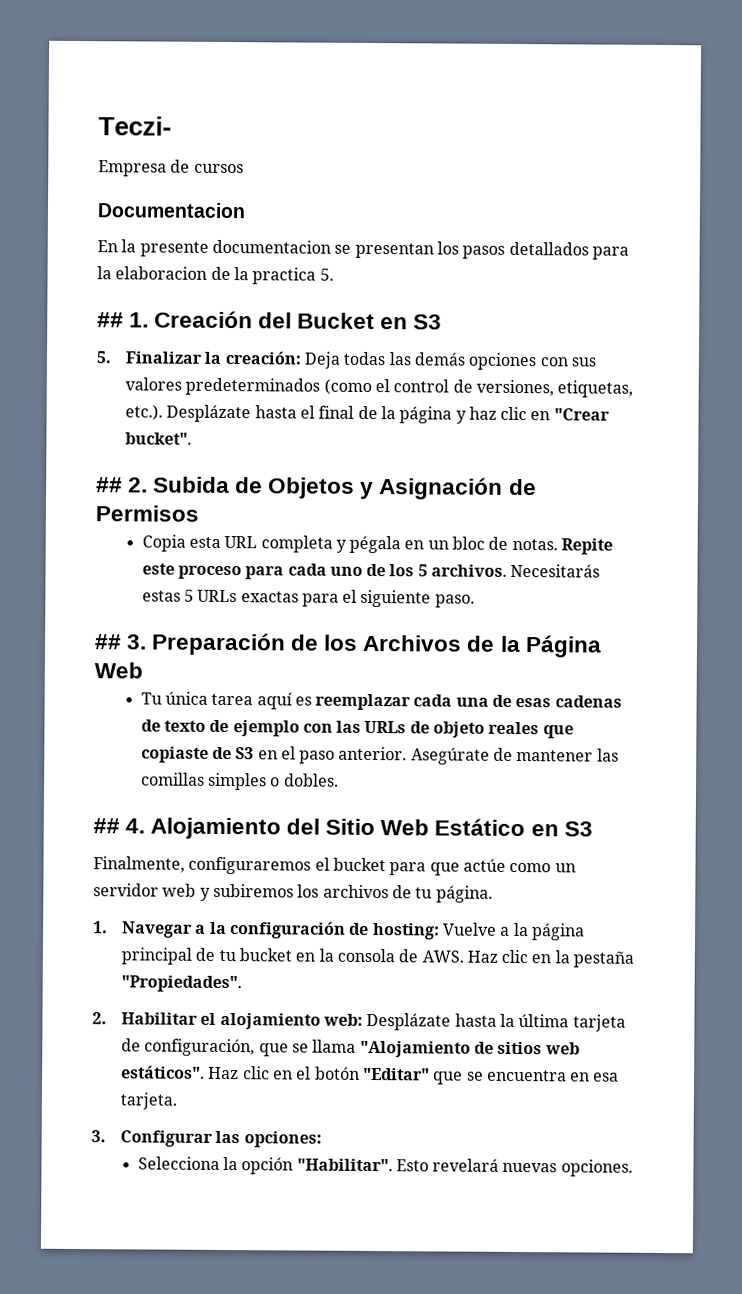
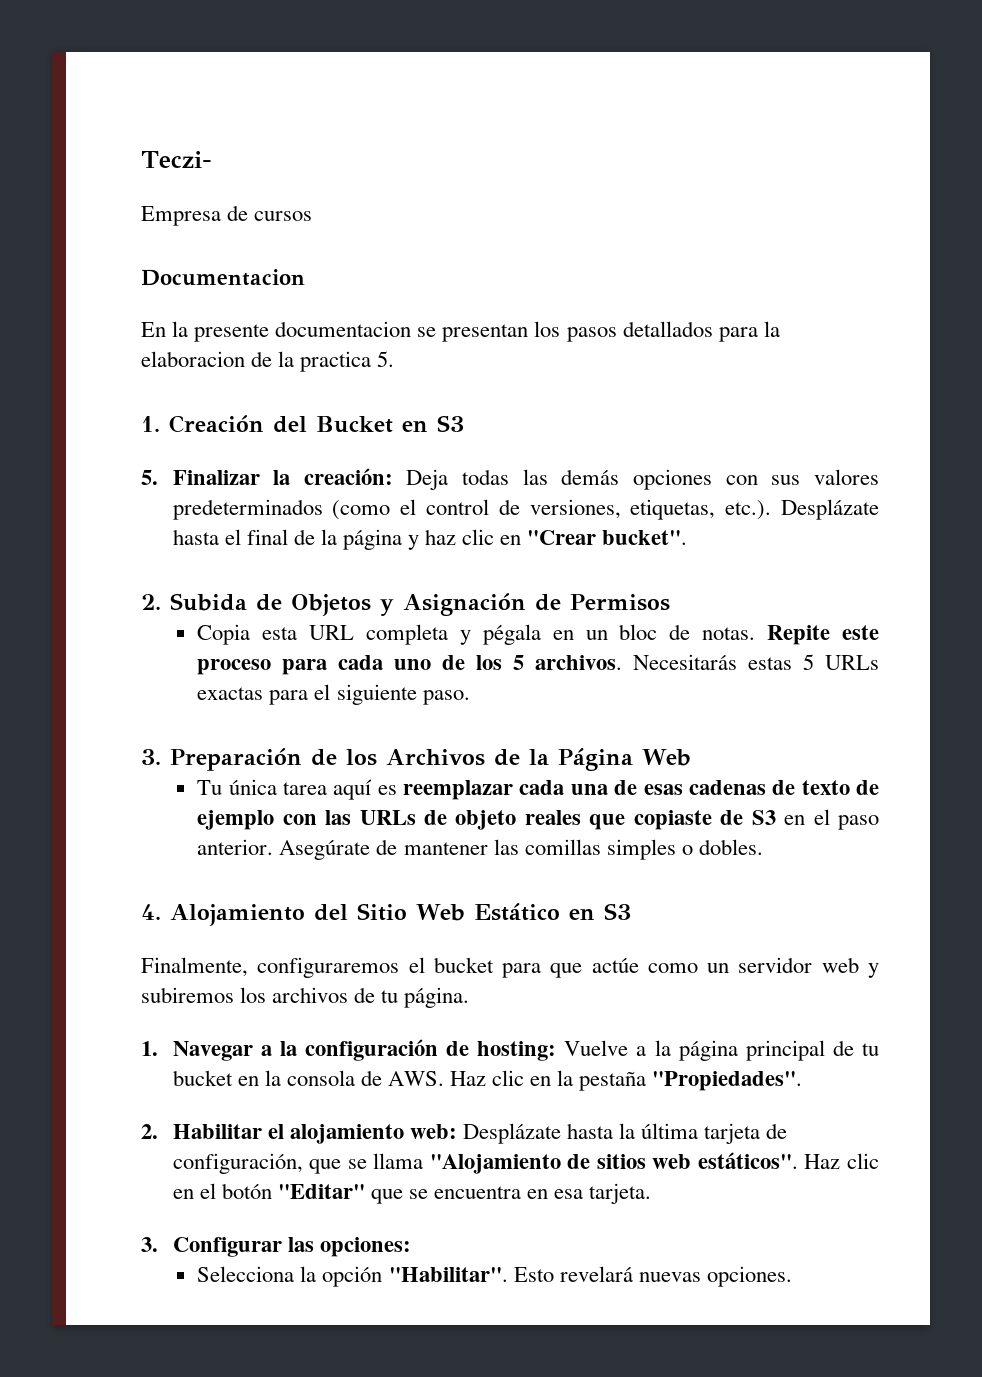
- ## 1. Creación del Bucket en S3
+ 1. Creación del Bucket en S3
- ## 2. Subida de Objetos y Asignación de Permisos
+ 2. Subida de Objetos y Asignación de Permisos
- ## 3. Preparación de los Archivos de la Página Web
+ 3. Preparación de los Archivos de la Página Web
- ## 4. Alojamiento del Sitio Web Estático en S3
+ 4. Alojamiento del Sitio Web Estático en S3

